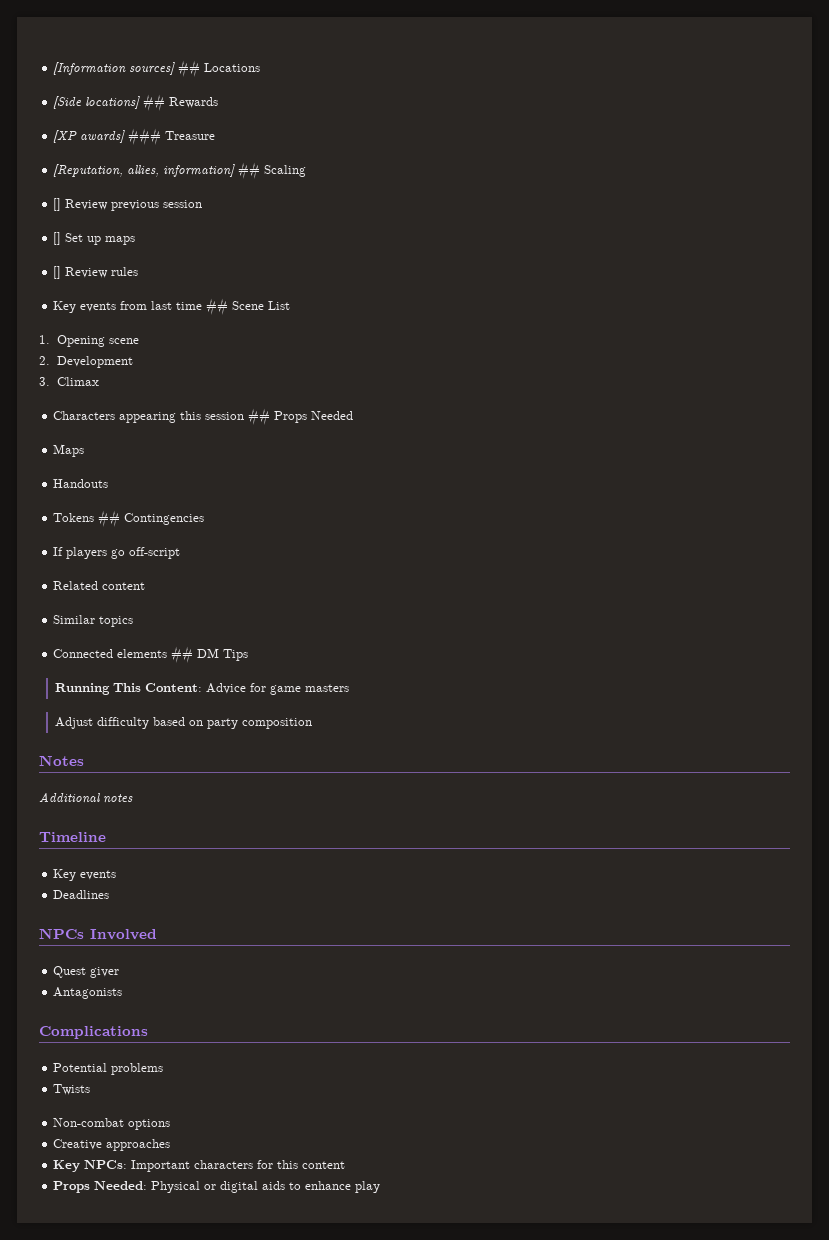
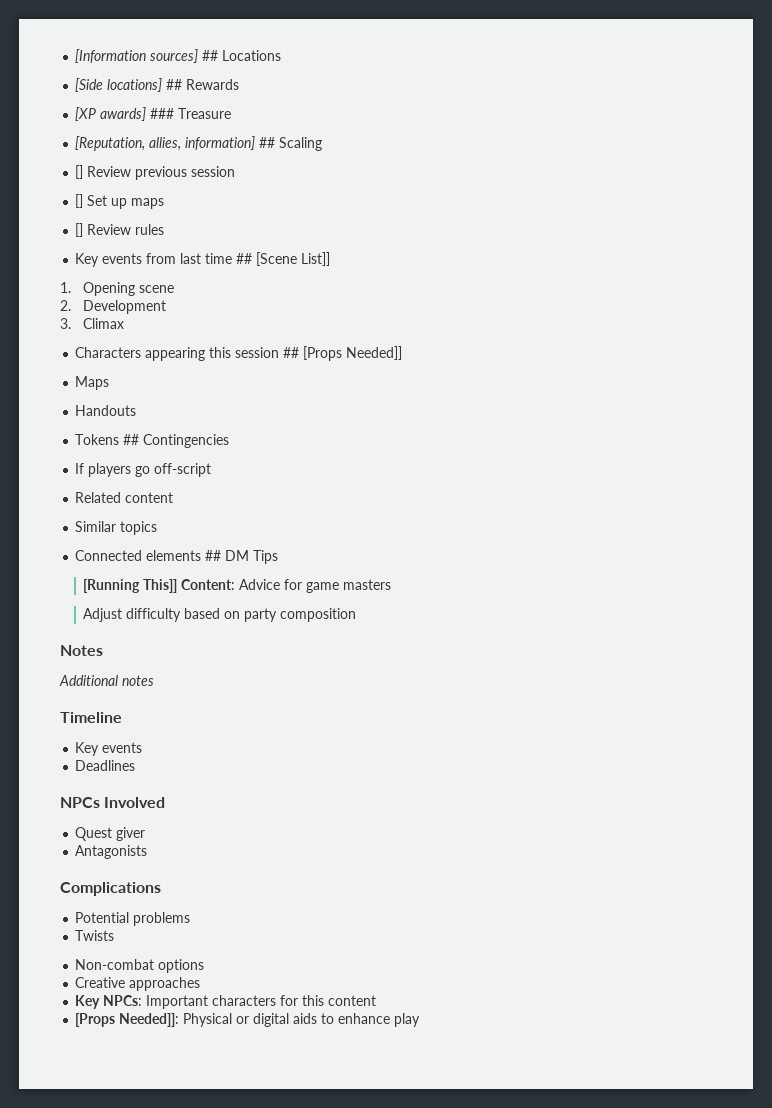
- Key events from last time ## Scene List
+ Key events from last time ## [Scene List]]
- Characters appearing this session ## Props Needed
+ Characters appearing this session ## [Props Needed]]
- Running This Content: Advice for game masters
+ [Running This]] Content: Advice for game masters
- Props Needed: Physical or digital aids to enhance play
+ [Props Needed]]: Physical or digital aids to enhance play

